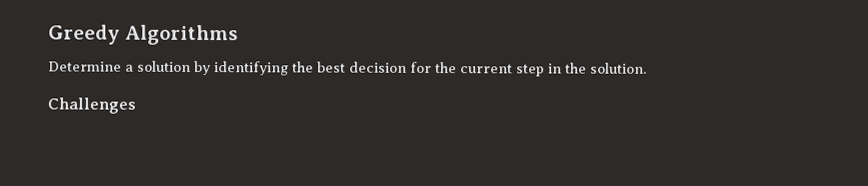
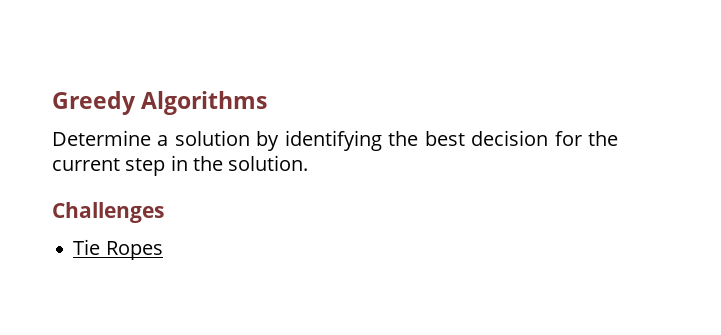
+ Tie Ropes

